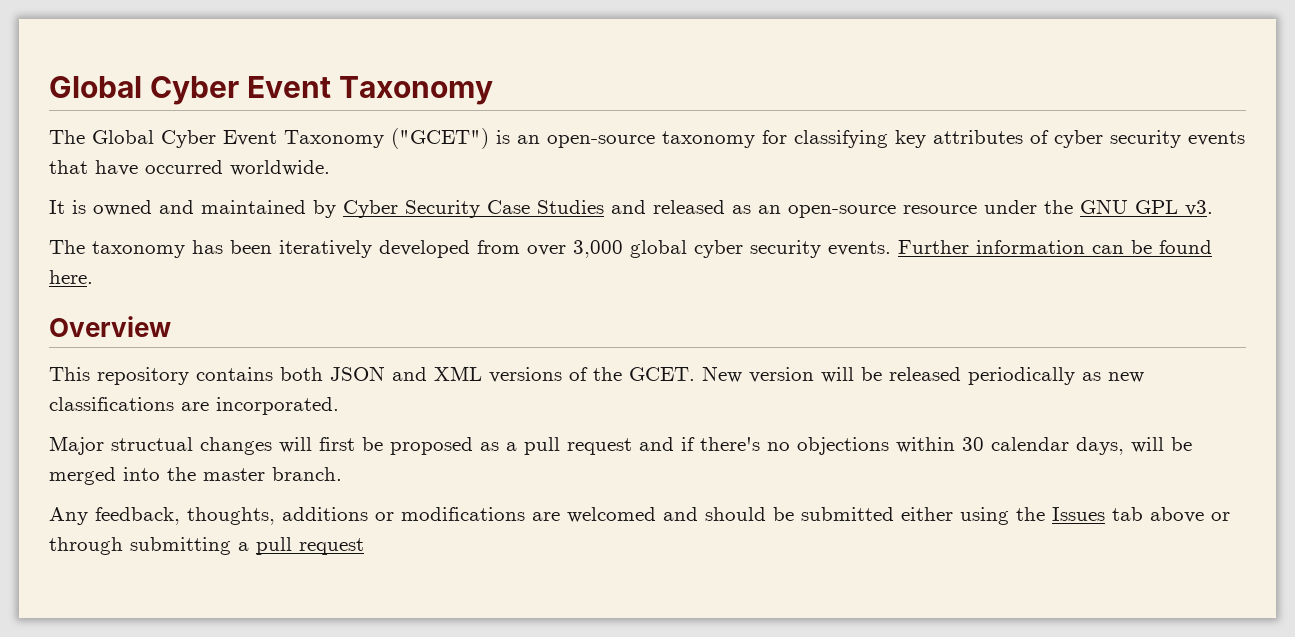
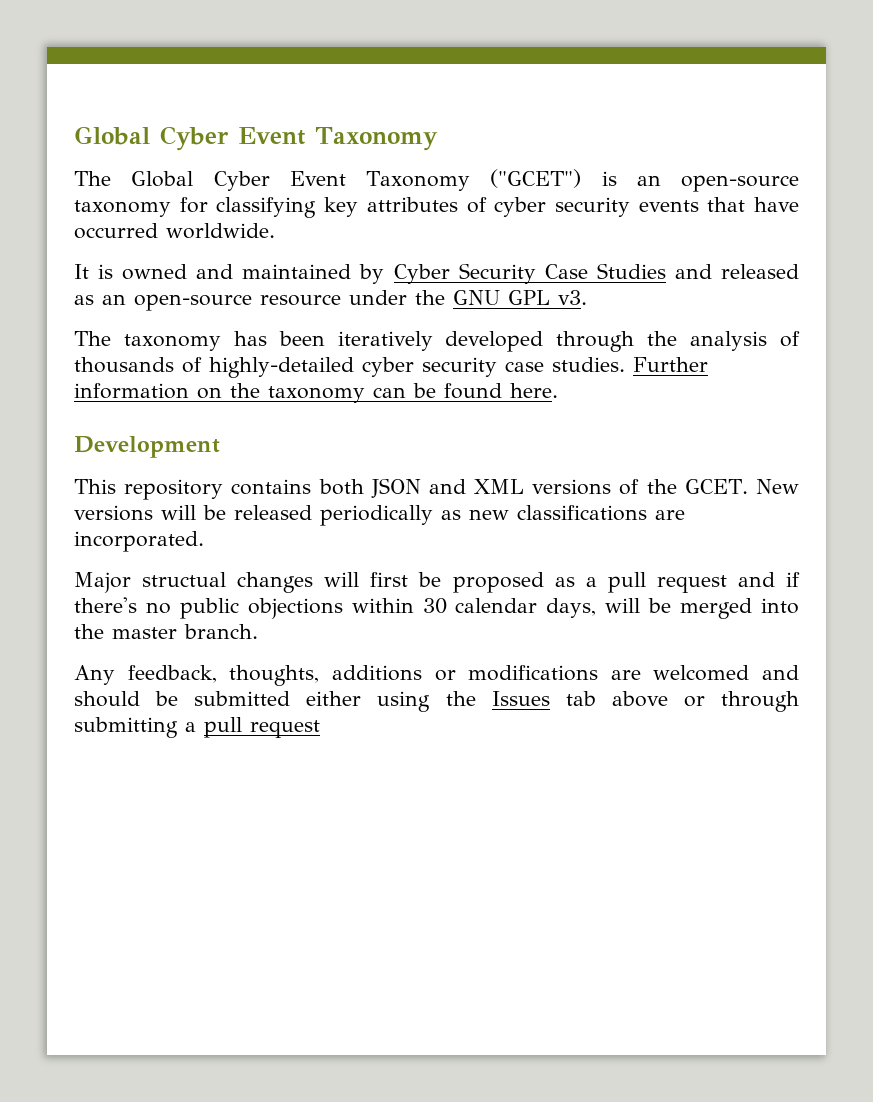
- The taxonomy has been iteratively developed from over 3,000 global cyber security events. Further information can be found here.
+ The taxonomy has been iteratively developed through the analysis of thousands of highly-detailed cyber security case studies. Further information on the taxonomy can be found here.
- Overview
+ Development
- New version will be released periodically as new classifications are incorporated.
+ New versions will be released periodically as new classifications are incorporated.
- Major structual changes will first be proposed as a pull request and if there's no objections within 30 calendar days, will be merged into the master branch.
+ Major structual changes will first be proposed as a pull request and if there's no public objections within 30 calendar days, will be merged into the master branch.

